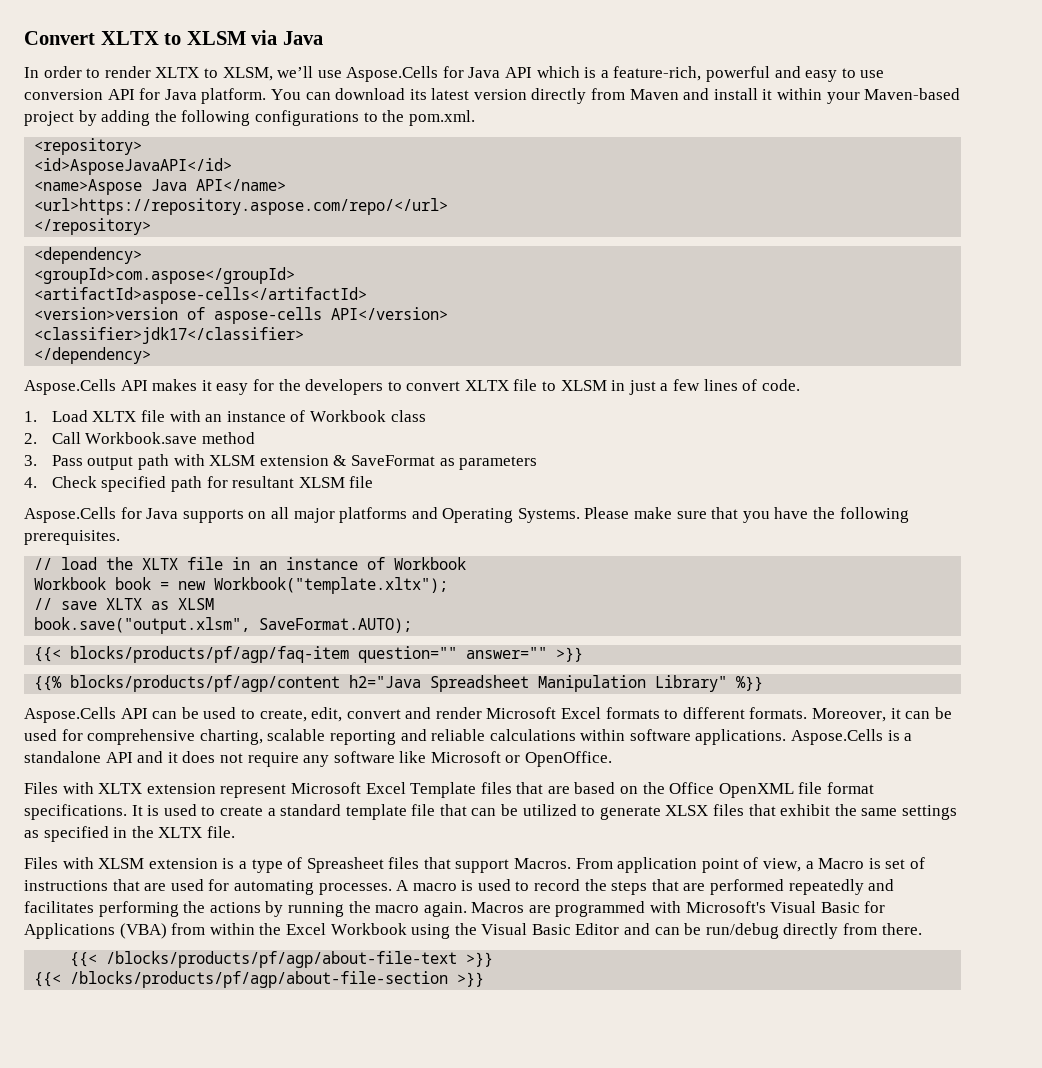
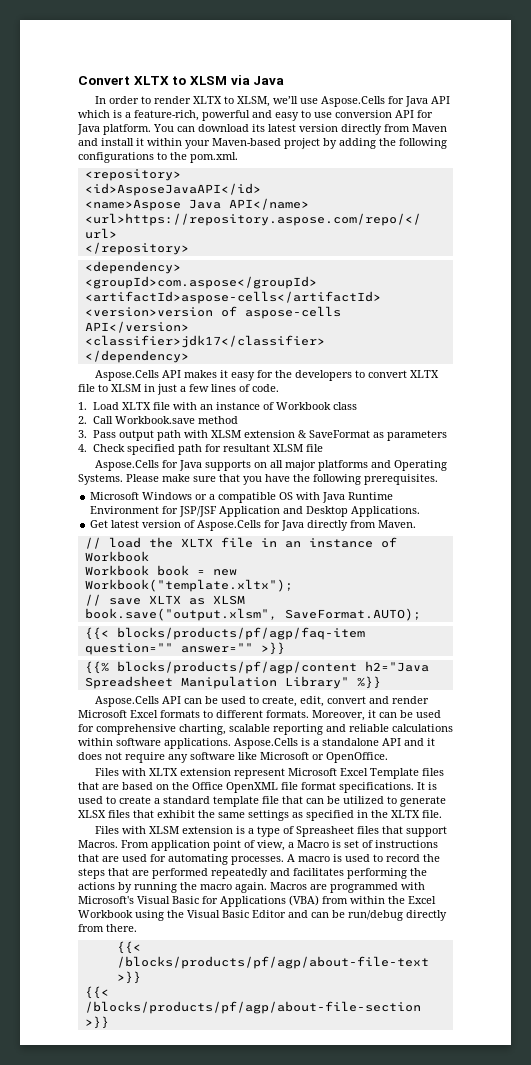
+ Microsoft Windows or a compatible OS with Java Runtime Environment for JSP/JSF Application and Desktop Applications.
+ Get latest version of Aspose.Cells for Java directly from Maven.

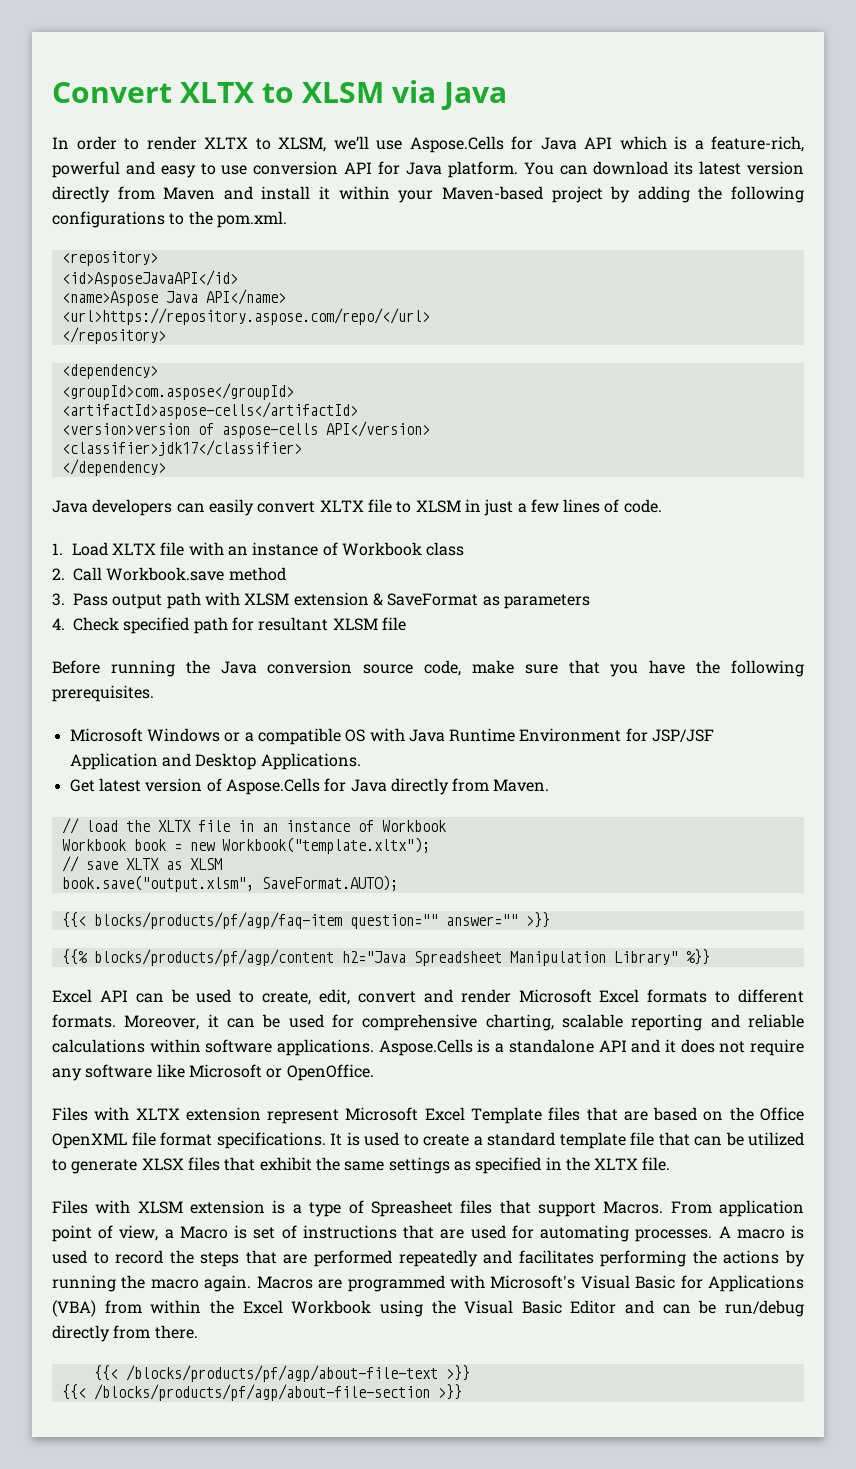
- Aspose.Cells API makes it easy for the developers to convert XLTX file to XLSM in just a few lines of code.
+ Java developers can easily convert XLTX file to XLSM in just a few lines of code.
- Aspose.Cells for Java supports on all major platforms and Operating Systems. Please make sure that you have the following prerequisites.
+ Before running the Java conversion source code, make sure that you have the following prerequisites.
- Aspose.Cells API can be used to create, edit, convert and render Microsoft Excel formats to different formats.
+ Excel API can be used to create, edit, convert and render Microsoft Excel formats to different formats.

